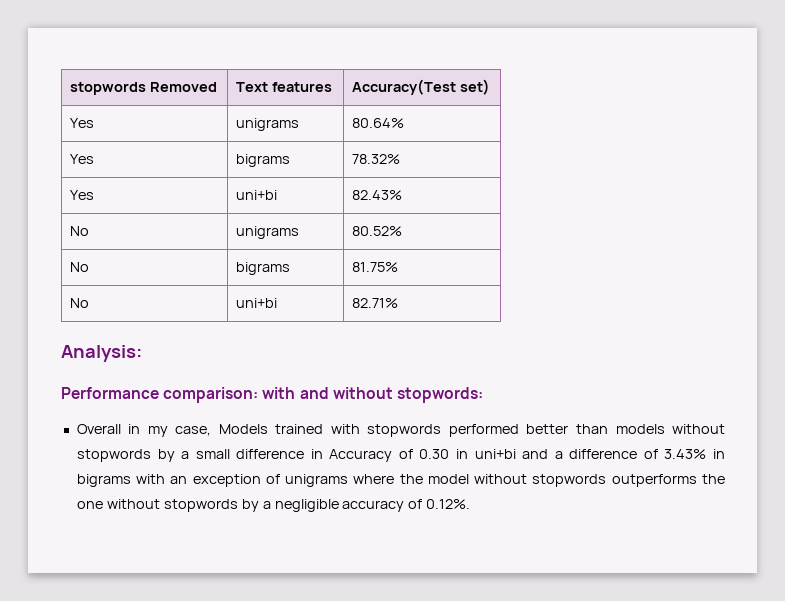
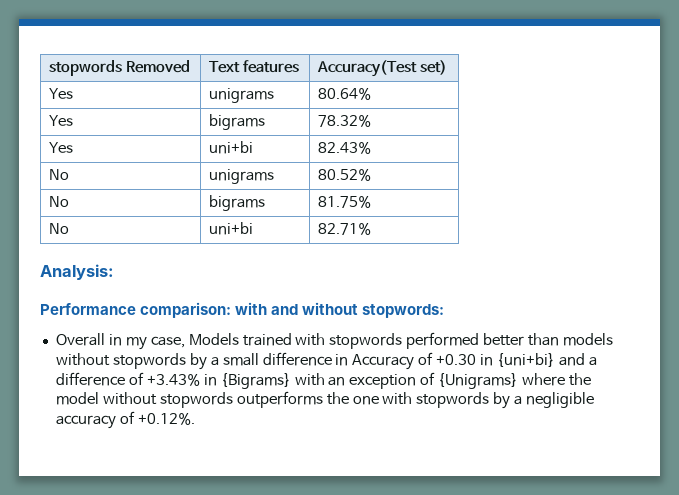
- Overall in my case, Models trained with stopwords performed better than models without stopwords by a small difference in Accuracy of 0.30 in uni+bi and a difference of 3.43% in bigrams with an exception of unigrams where the model without stopwords outperforms the one without stopwords by a negligible accuracy of 0.12%.
+ Overall in my case, Models trained with stopwords performed better than models without stopwords by a small difference in Accuracy of +0.30 in {uni+bi} and a difference of +3.43% in {Bigrams} with an exception of {Unigrams} where the model without stopwords outperforms the one with stopwords by a negligible accuracy of +0.12%.

